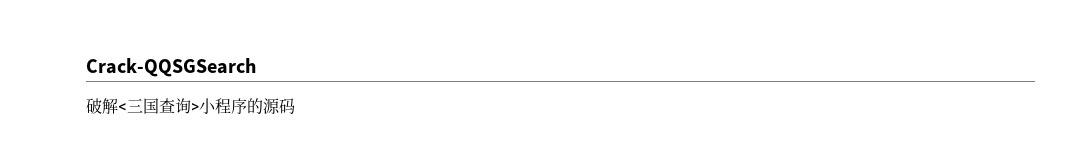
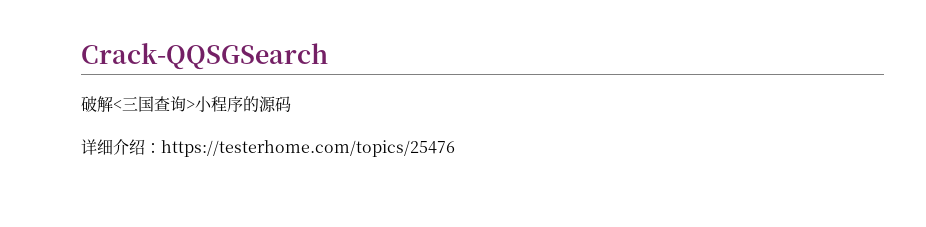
+ 详细介绍：https://testerhome.com/topics/25476

